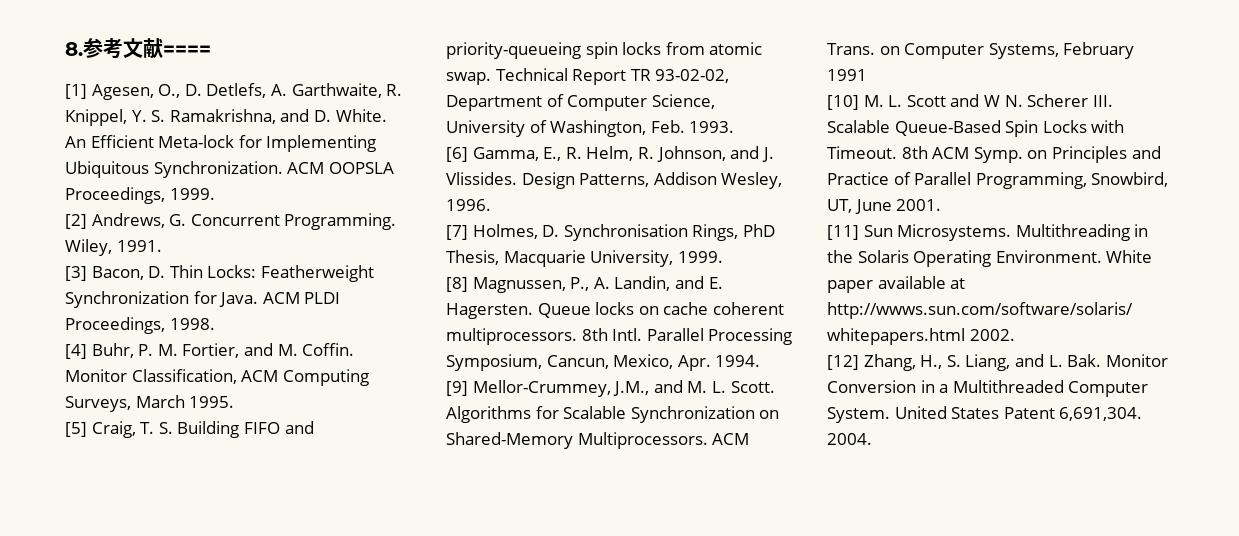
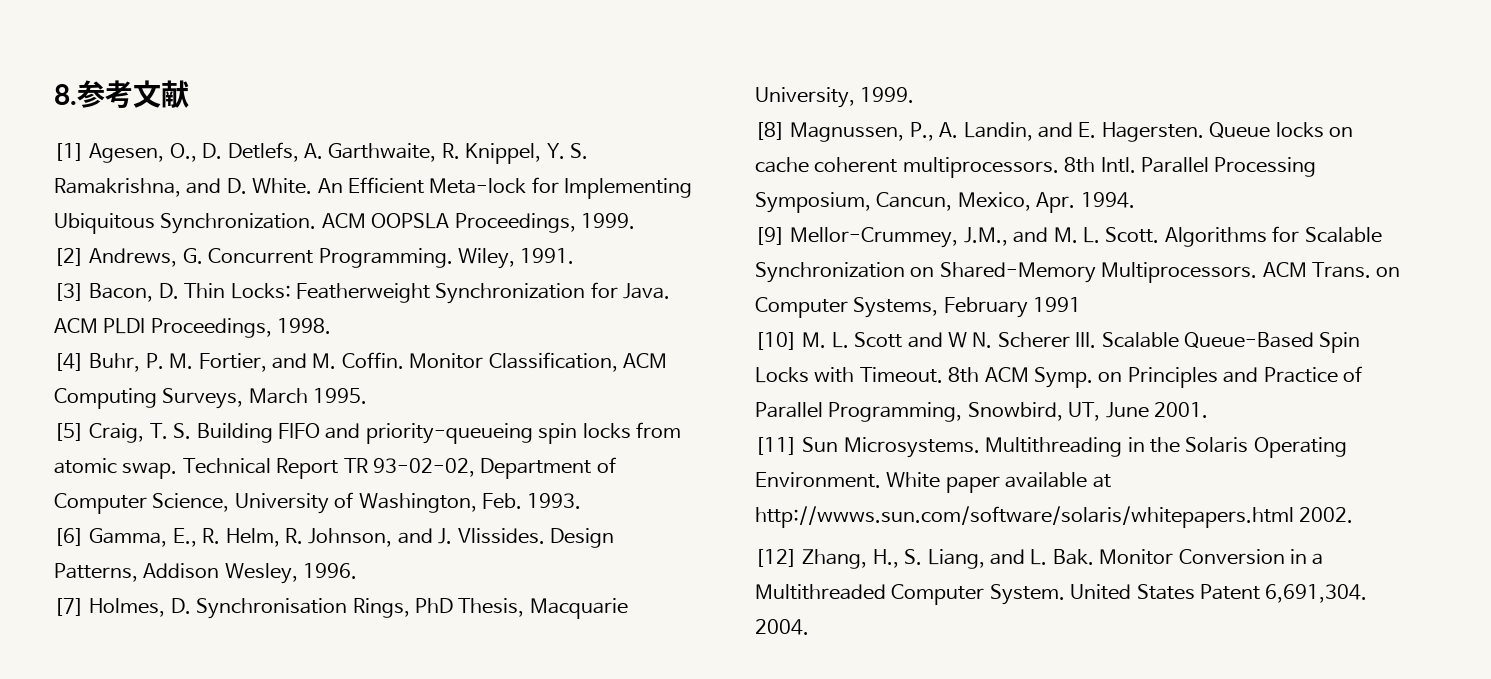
- 8.参考文献====
+ 8.参考文献

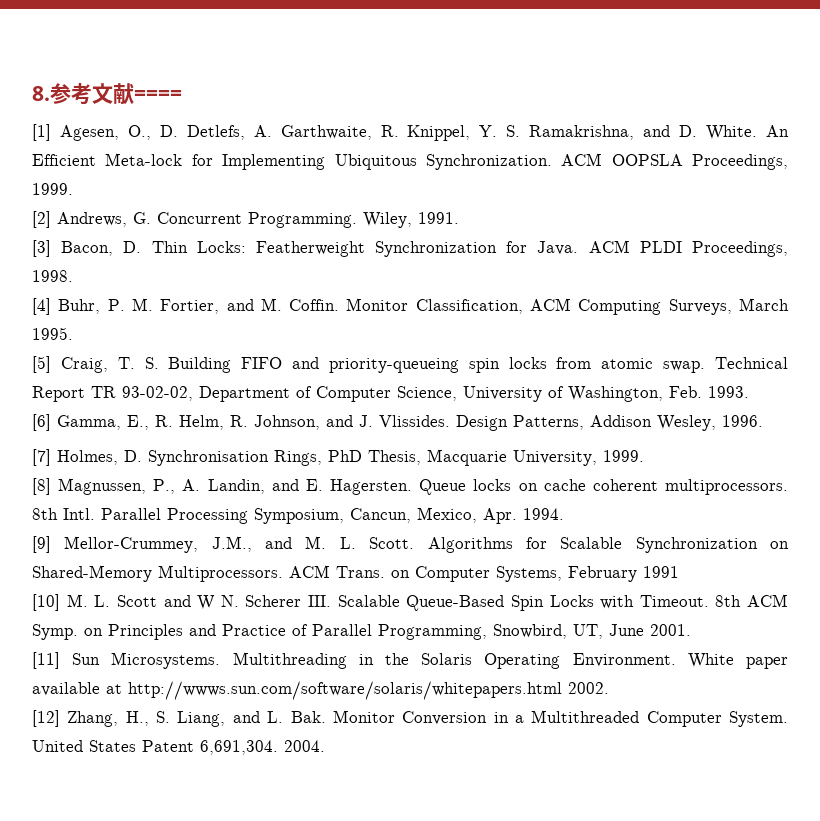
- 8.参考文献
+ 8.参考文献====

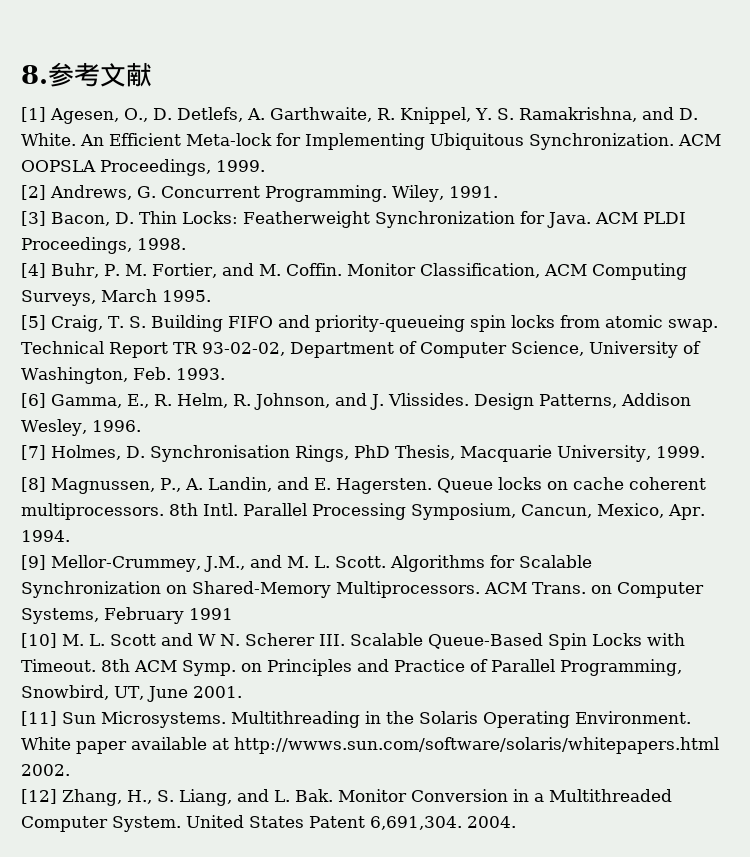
- 8.参考文献====
+ 8.参考文献

